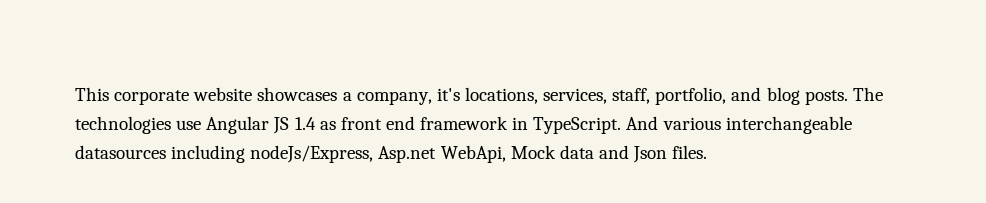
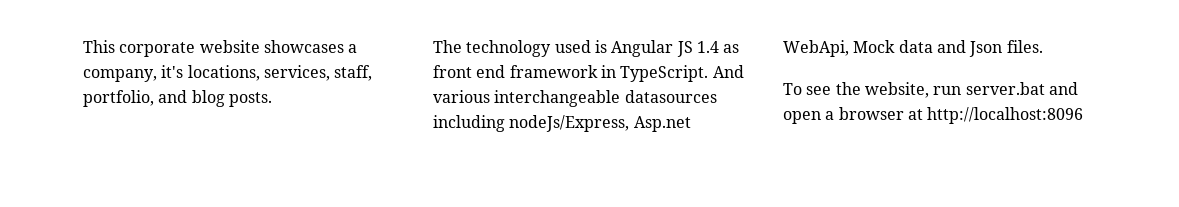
- This corporate website showcases a company, it's locations, services, staff, portfolio, and blog posts. The technologies use Angular JS 1.4 as front end framework in TypeScript.
+ This corporate website showcases a company, it's locations, services, staff, portfolio, and blog posts.
+ The technology used is Angular JS 1.4 as front end framework in TypeScript.
+ To see the website, run server.bat and open a browser at http://localhost:8096

